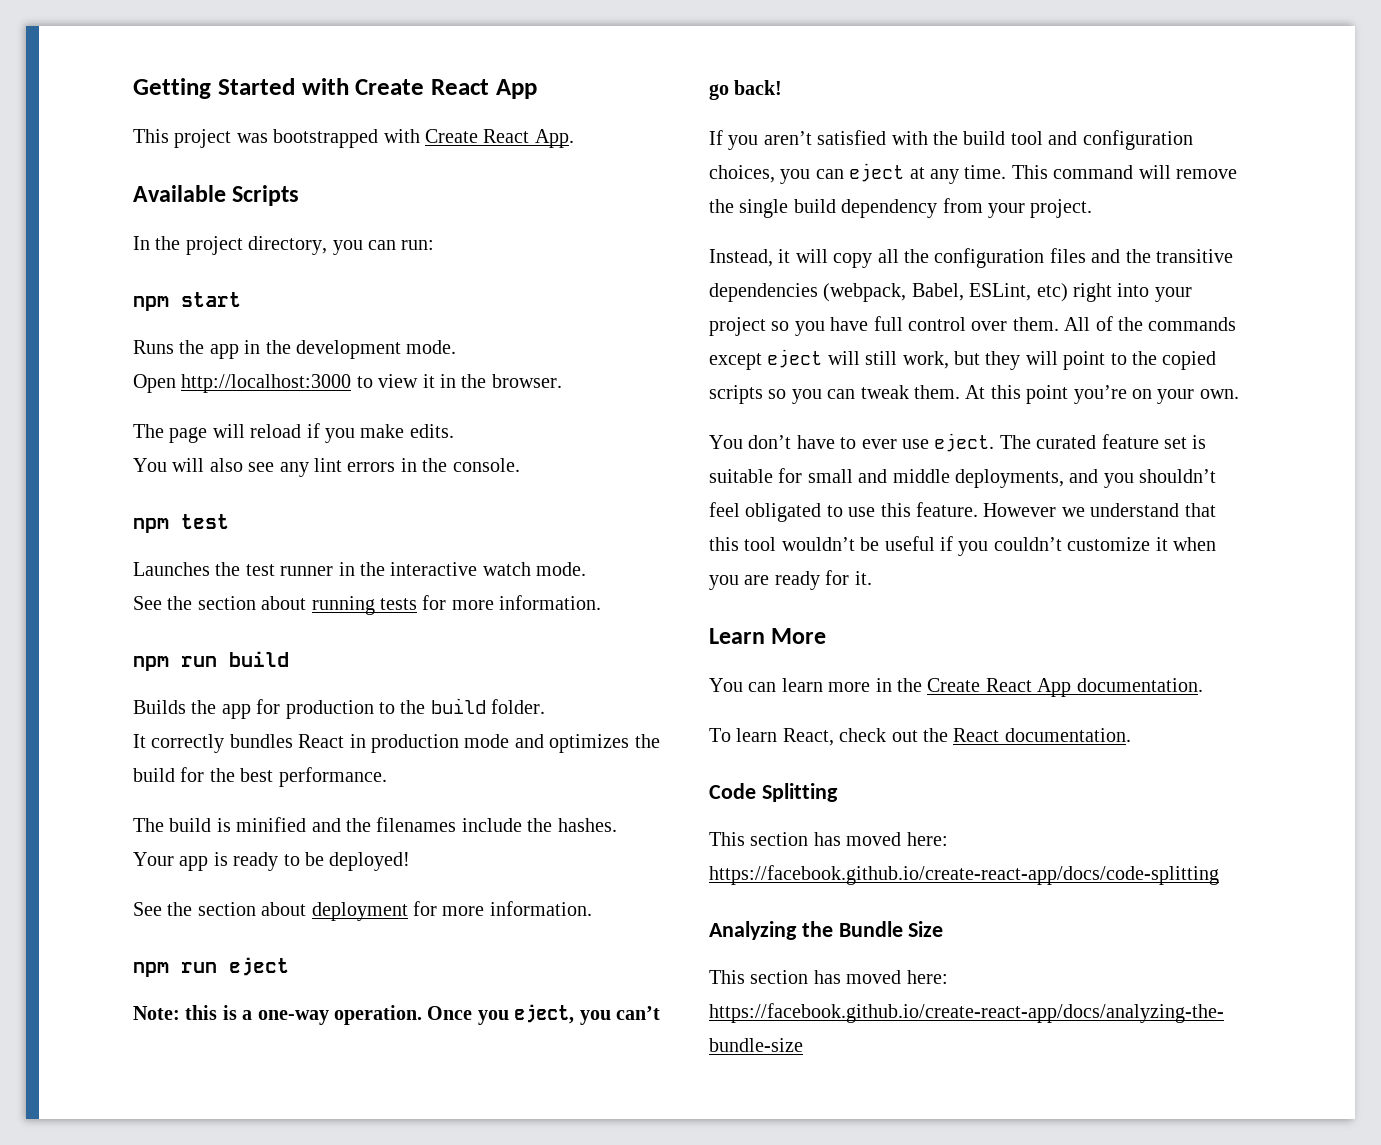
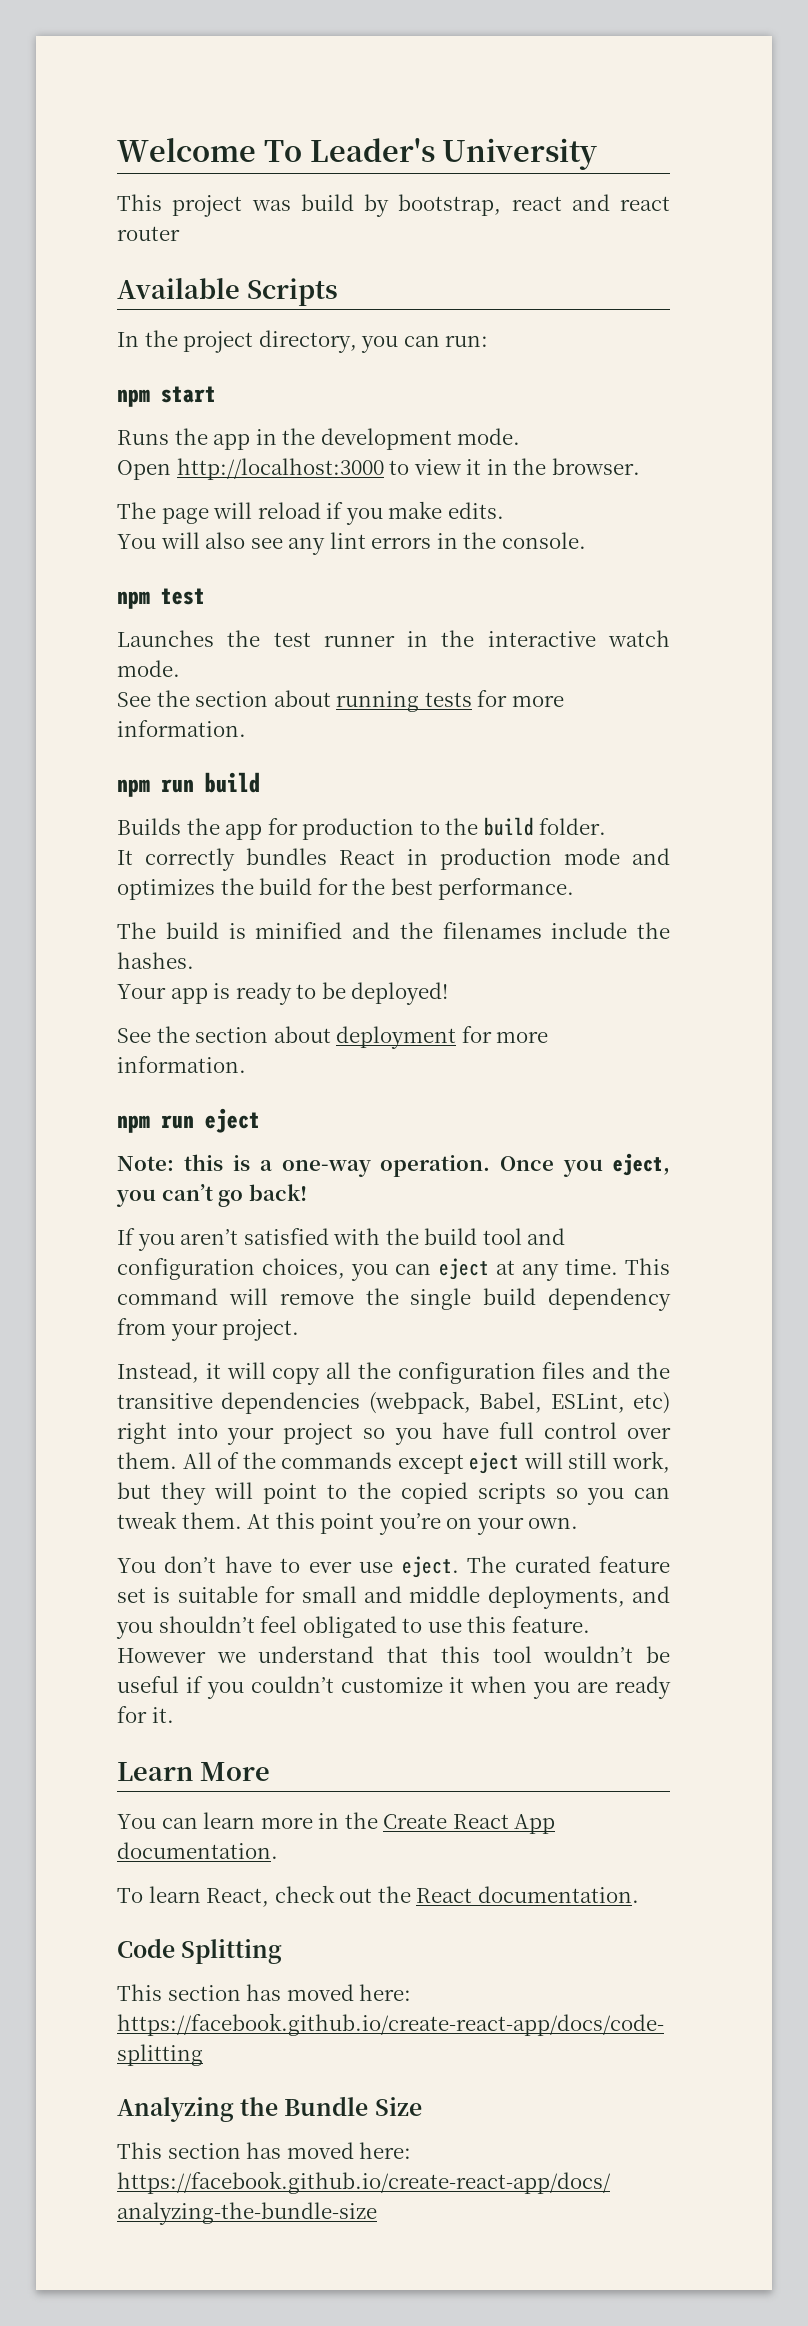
- Getting Started with Create React App
- This project was bootstrapped with Create React App.
+ Welcome To Leader's University
+ This project was build by bootstrap, react and react router

